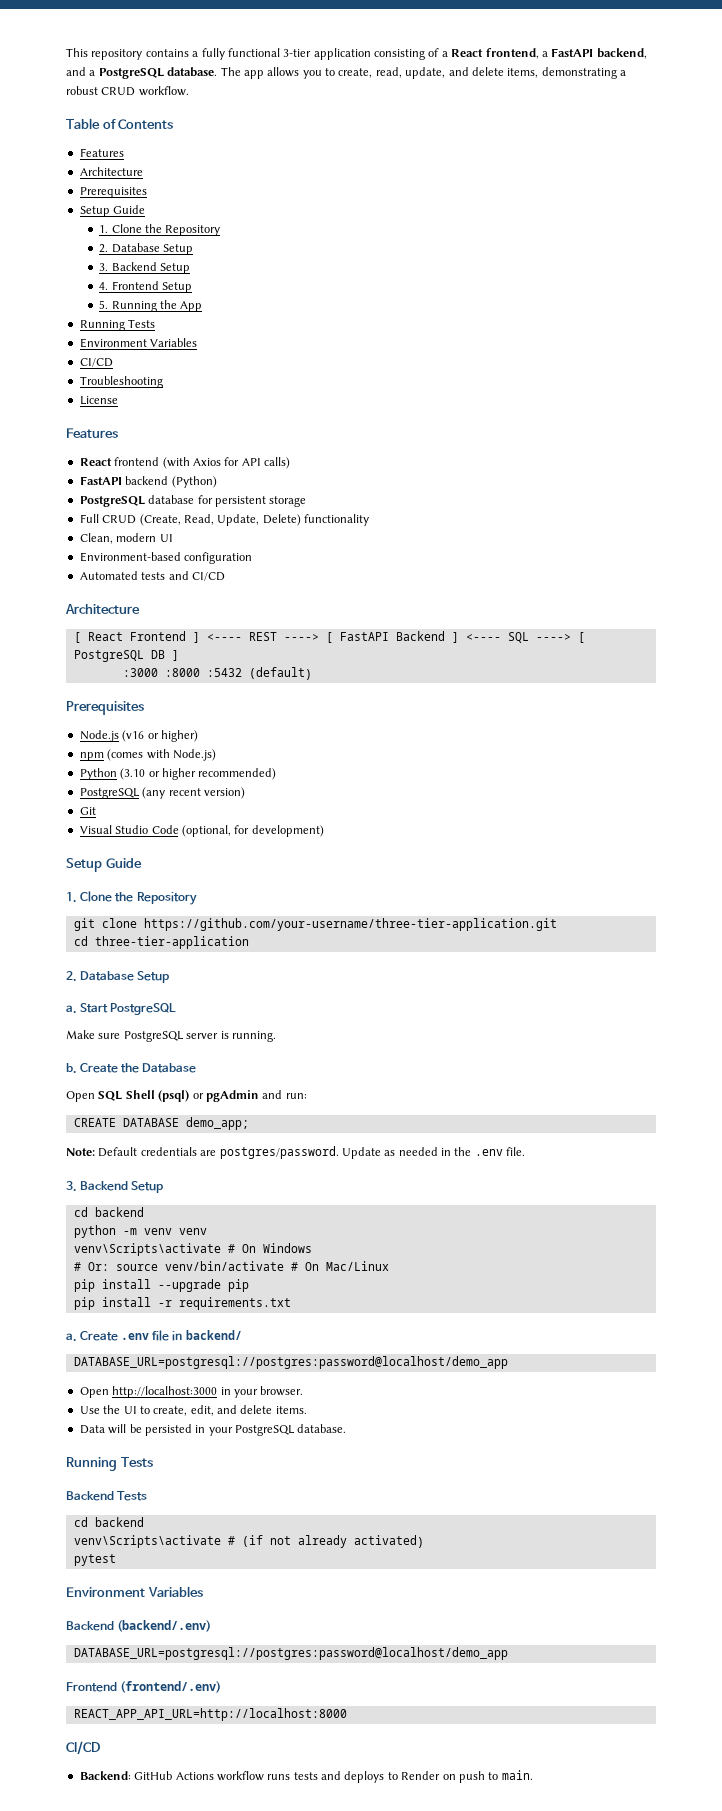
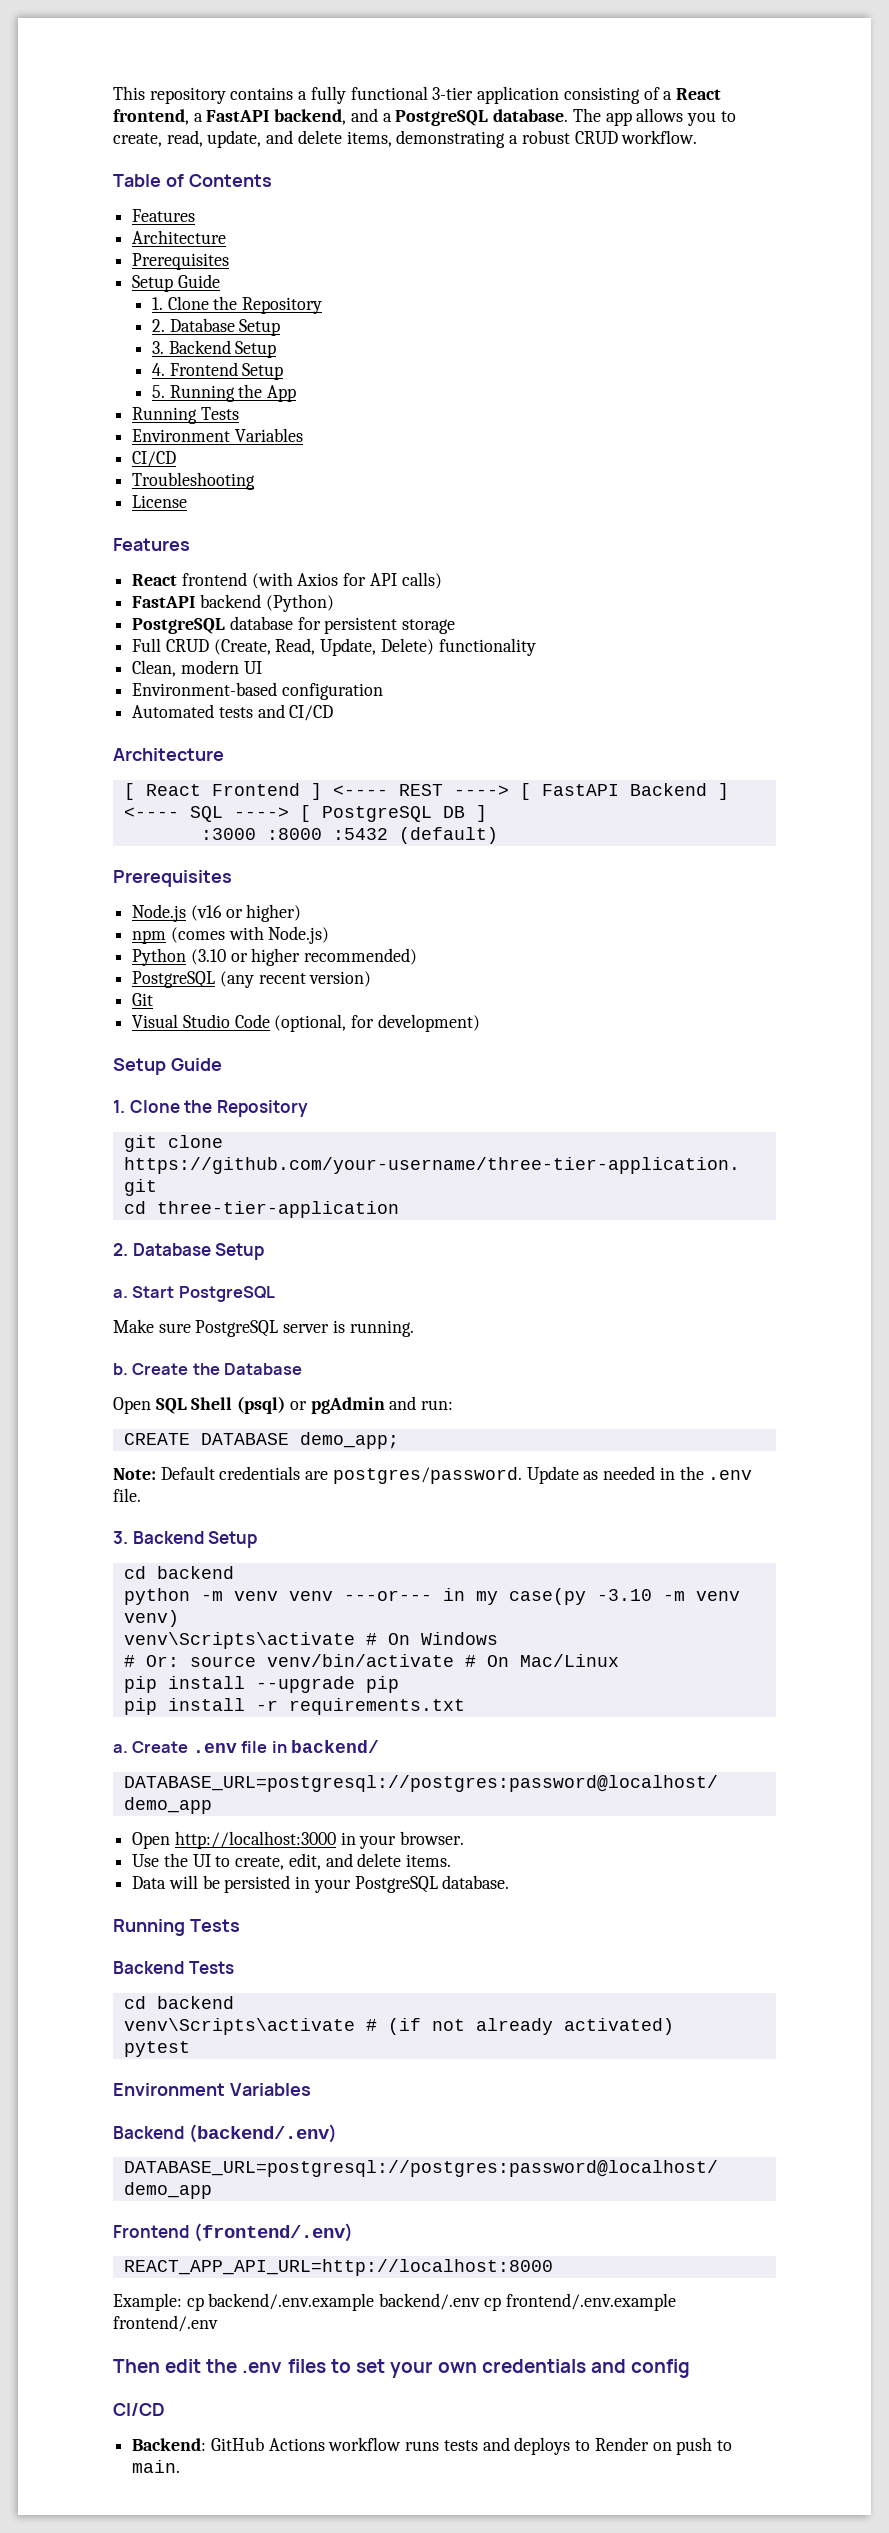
- python -m venv venv
+ python -m venv venv ---or--- in my case(py -3.10 -m venv venv)
+ Example: cp backend/.env.example backend/.env cp frontend/.env.example frontend/.env
+ Then edit the .env files to set your own credentials and config

